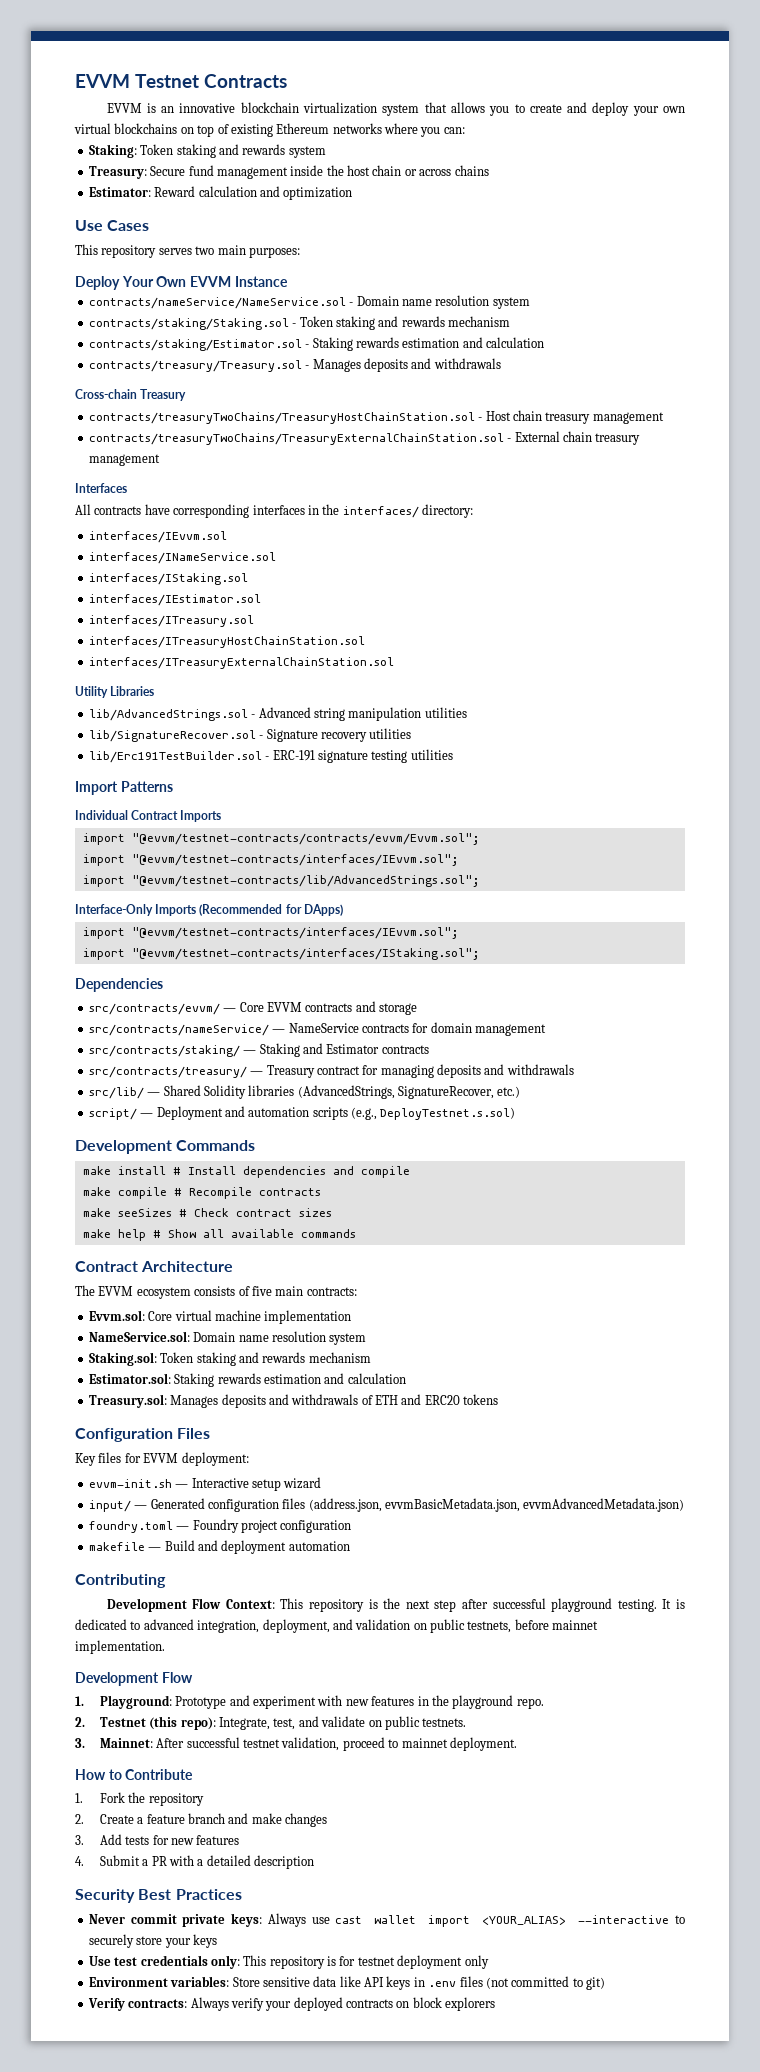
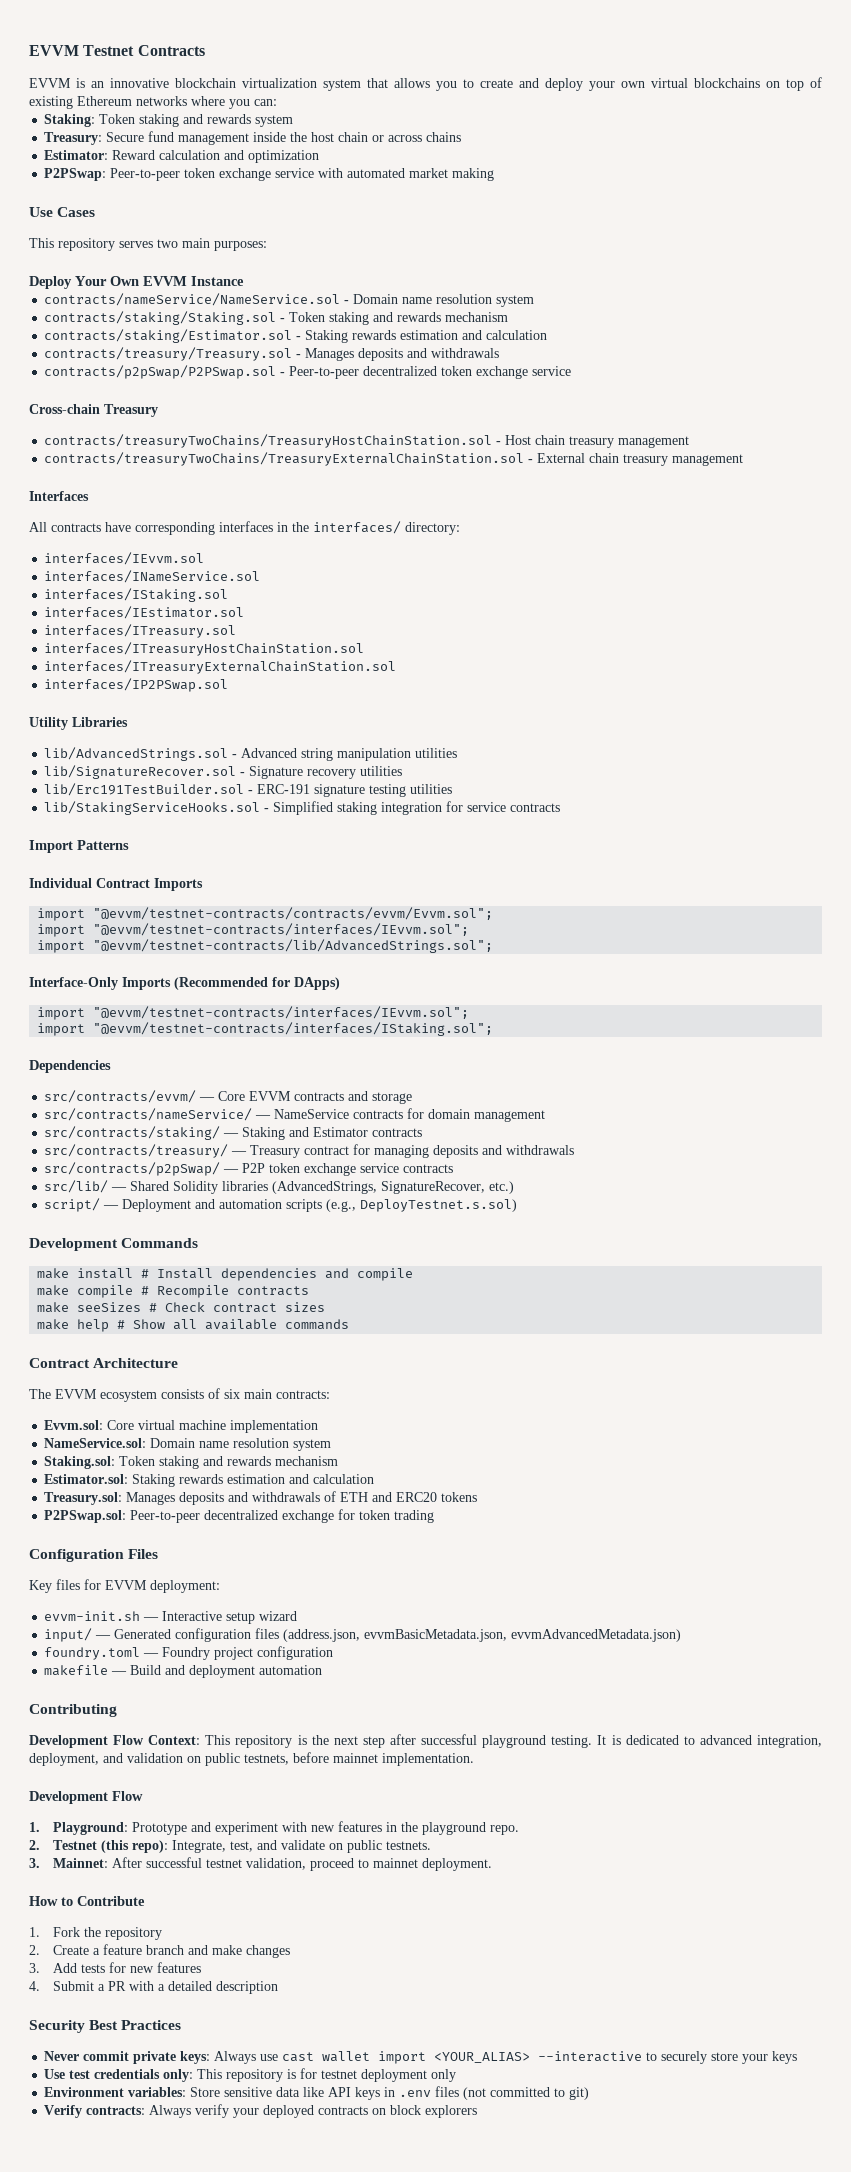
+ P2PSwap: Peer-to-peer token exchange service with automated market making
+ contracts/p2pSwap/P2PSwap.sol - Peer-to-peer decentralized token exchange service
+ interfaces/IP2PSwap.sol
+ lib/StakingServiceHooks.sol - Simplified staking integration for service contracts
+ src/contracts/p2pSwap/ — P2P token exchange service contracts
- The EVVM ecosystem consists of five main contracts:
+ The EVVM ecosystem consists of six main contracts:
+ P2PSwap.sol: Peer-to-peer decentralized exchange for token trading

